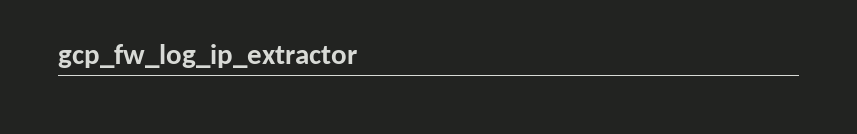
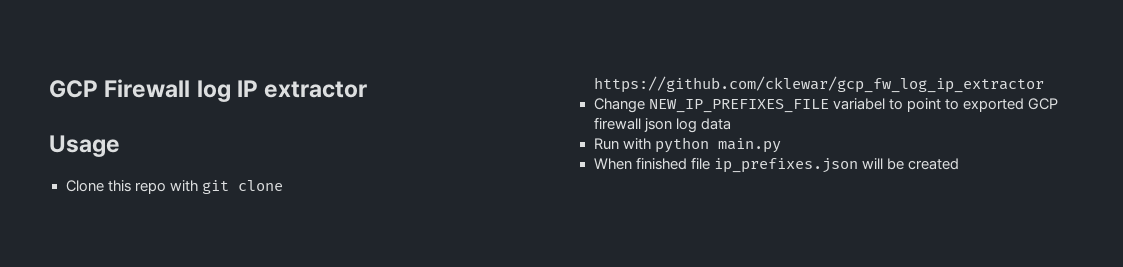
- gcp_fw_log_ip_extractor
+ GCP Firewall log IP extractor
+ Usage
+ Clone this repo with git clone https://github.com/cklewar/gcp_fw_log_ip_extractor
+ Change NEW_IP_PREFIXES_FILE variabel to point to exported GCP firewall json log data
+ Run with python main.py
+ When finished file ip_prefixes.json will be created

